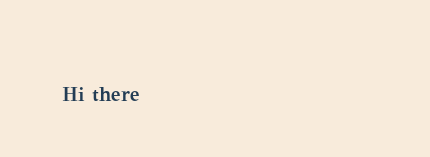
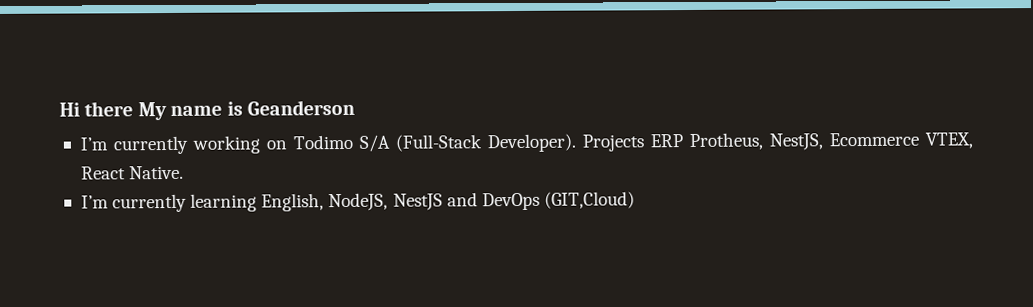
- Hi there
+ Hi there My name is Geanderson
+ I’m currently working on Todimo S/A (Full-Stack Developer). Projects ERP Protheus, NestJS, Ecommerce VTEX, React Native.
+ I’m currently learning English, NodeJS, NestJS and DevOps (GIT,Cloud)

